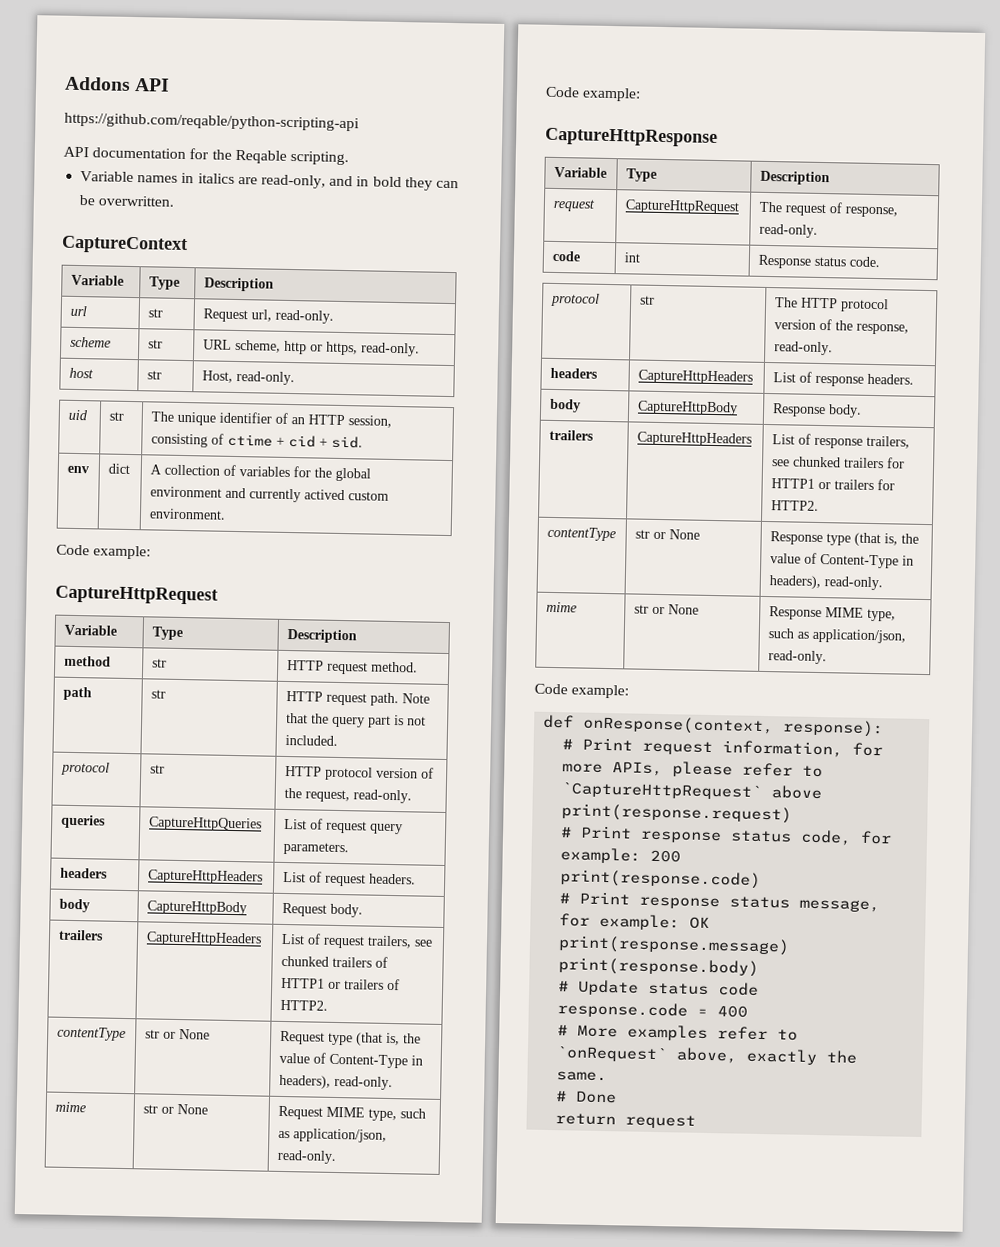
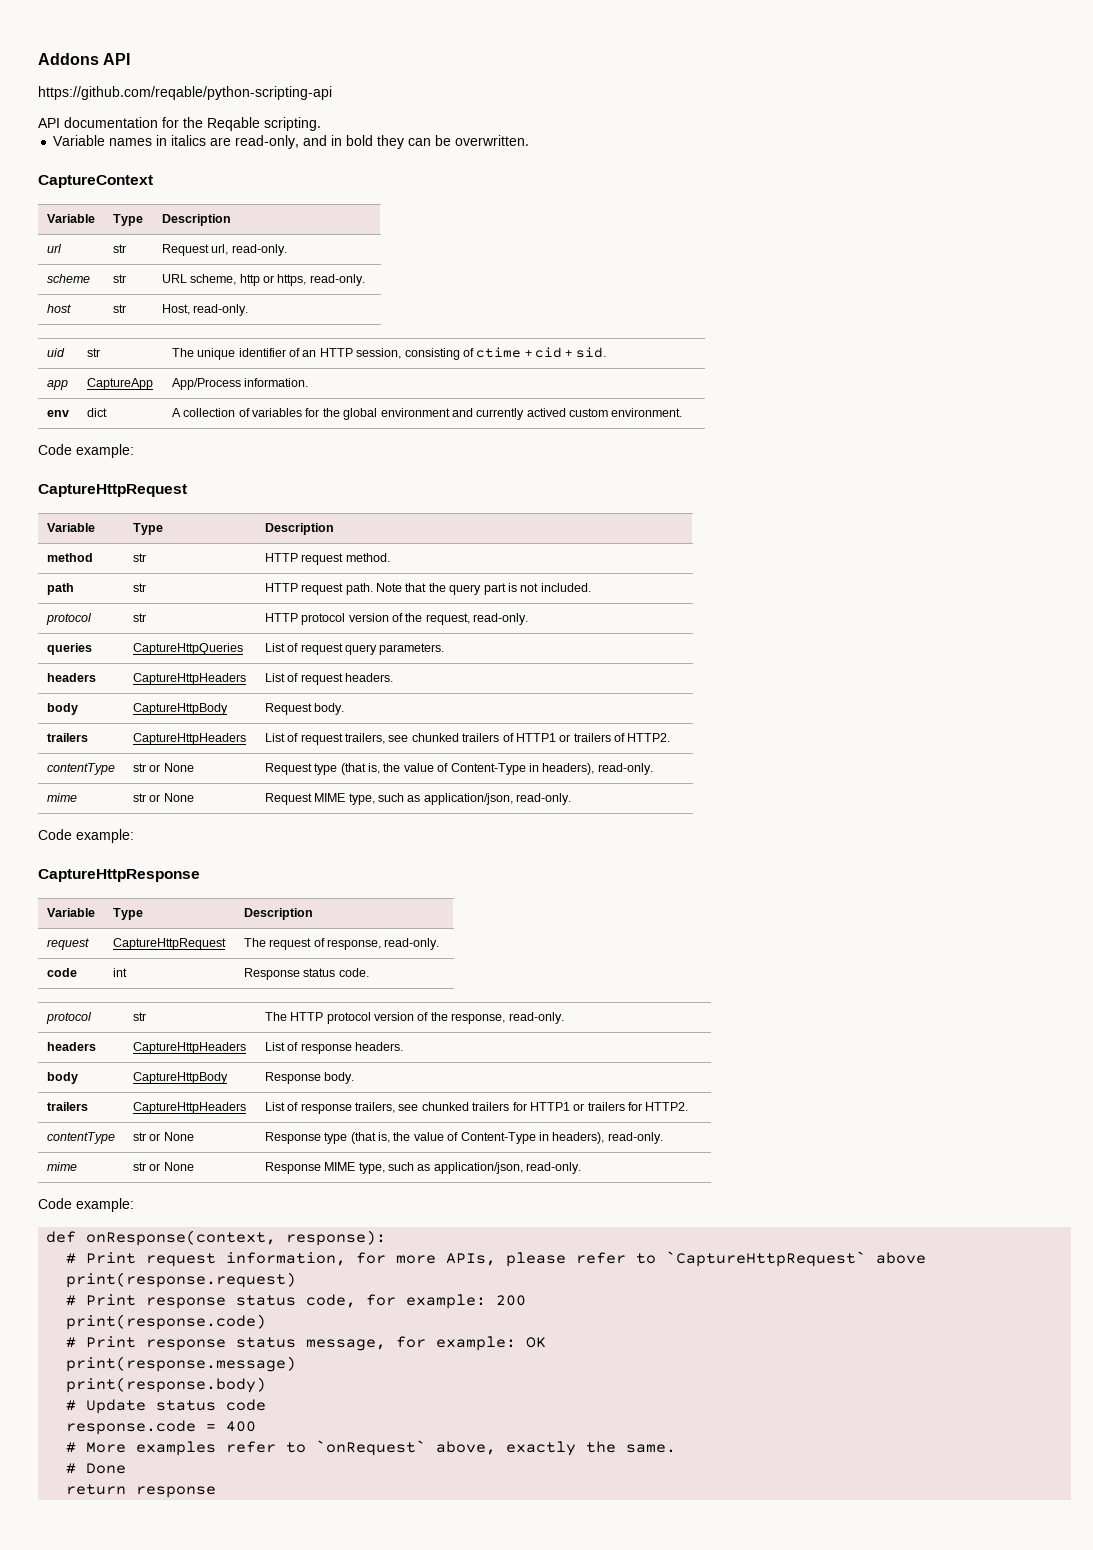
+ app | CaptureApp | App/Process information.
- return request
+ return response

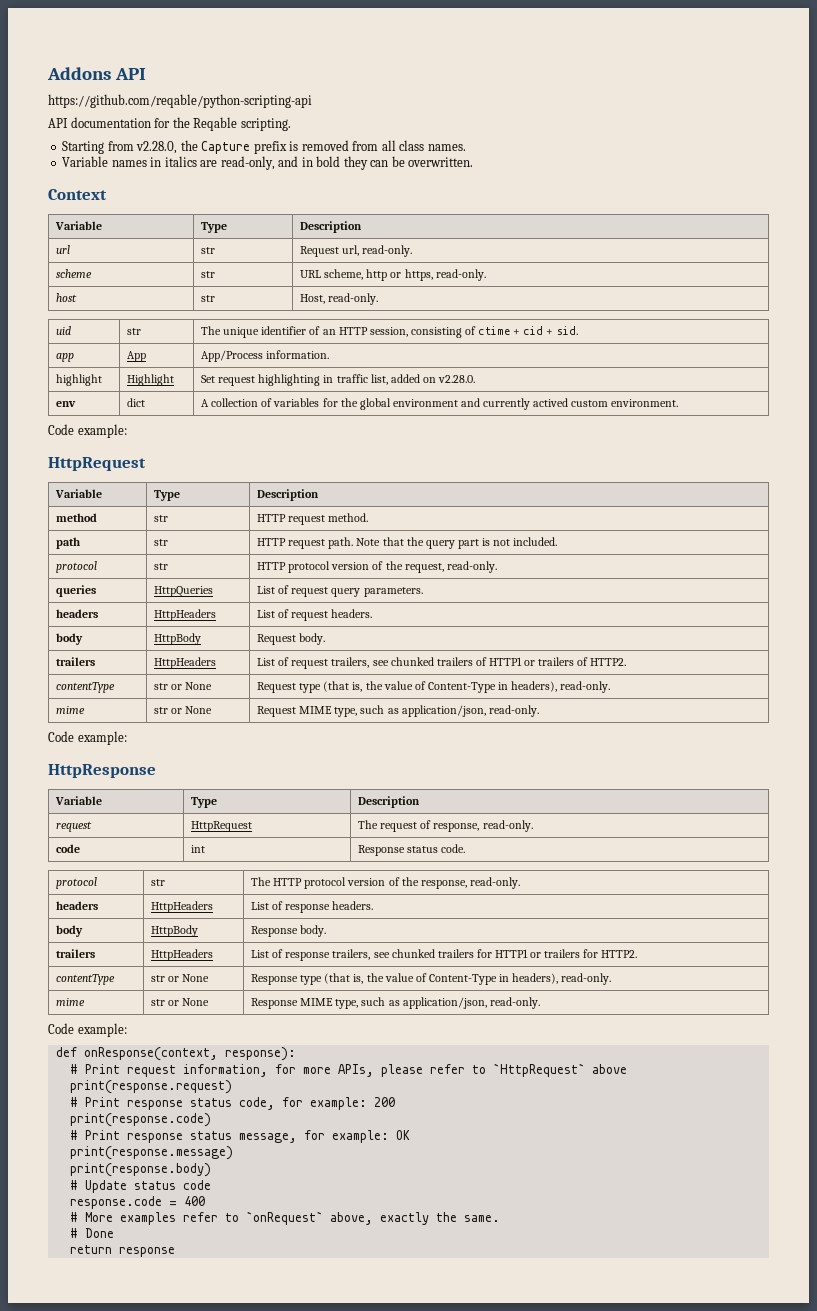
+ Starting from v2.28.0, the Capture prefix is removed from all class names.
- CaptureContext
+ Context
- app | CaptureApp | App/Process information.
+ app | App | App/Process information.
+ highlight | Highlight | Set request highlighting in traffic list, added on v2.28.0.
  env | dict | A collection of variables for the global environment and currently actived custom environment.
  Code example:
- CaptureHttpRequest
+ HttpRequest
- queries | CaptureHttpQueries | List of request query parameters.
+ queries | HttpQueries | List of request query parameters.
- headers | CaptureHttpHeaders | List of request headers.
+ headers | HttpHeaders | List of request headers.
- body | CaptureHttpBody | Request body.
+ body | HttpBody | Request body.
- trailers | CaptureHttpHeaders | List of request trailers, see chunked trailers of HTTP1 or trailers of HTTP2.
+ trailers | HttpHeaders | List of request trailers, see chunked trailers of HTTP1 or trailers of HTTP2.
- CaptureHttpResponse
+ HttpResponse
- request | CaptureHttpRequest | The request of response, read-only.
+ request | HttpRequest | The request of response, read-only.
- headers | CaptureHttpHeaders | List of response headers.
+ headers | HttpHeaders | List of response headers.
- body | CaptureHttpBody | Response body.
+ body | HttpBody | Response body.
- trailers | CaptureHttpHeaders | List of response trailers, see chunked trailers for HTTP1 or trailers for HTTP2.
+ trailers | HttpHeaders | List of response trailers, see chunked trailers for HTTP1 or trailers for HTTP2.
- # Print request information, for more APIs, please refer to `CaptureHttpRequest` above
+ # Print request information, for more APIs, please refer to `HttpRequest` above

